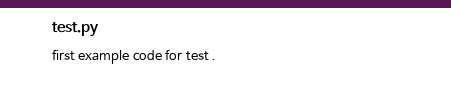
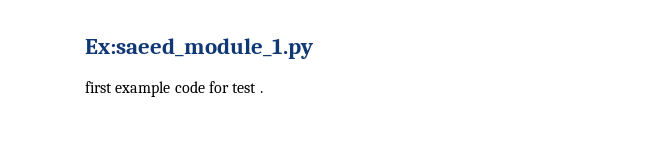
- test.py
+ Ex:saeed_module_1.py

